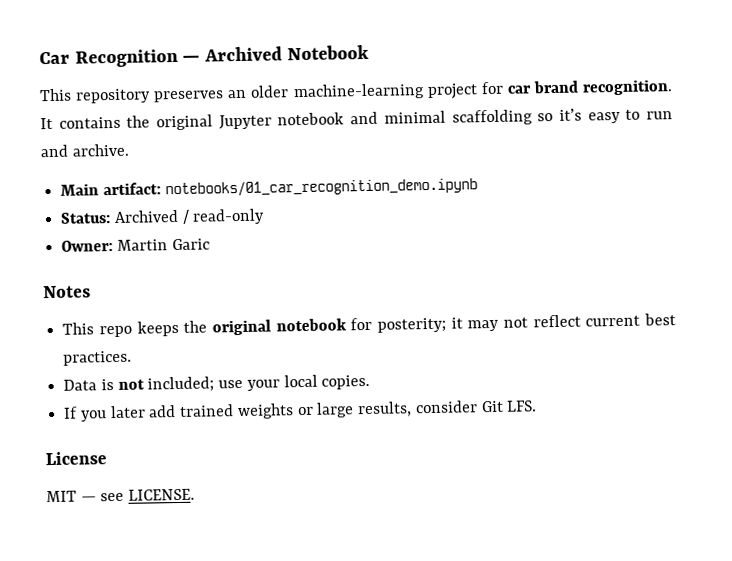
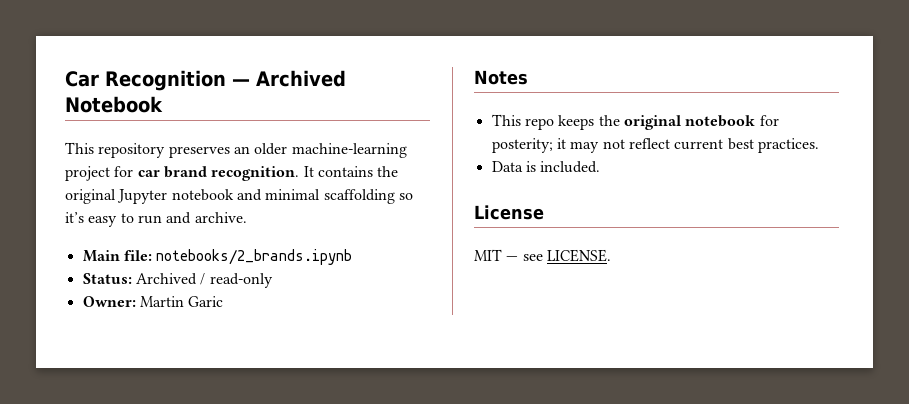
- Main artifact: notebooks/01_car_recognition_demo.ipynb
+ Main file: notebooks/2_brands.ipynb
- Data is not included; use your local copies.
- If you later add trained weights or large results, consider Git LFS.
+ Data is included.

